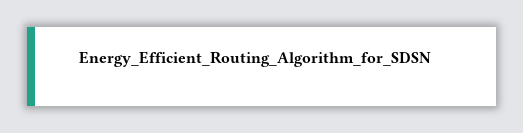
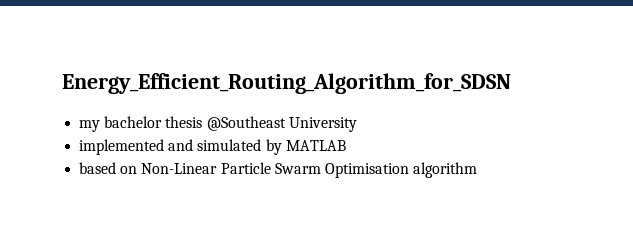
+ my bachelor thesis @Southeast University
+ implemented and simulated by MATLAB
+ based on Non-Linear Particle Swarm Optimisation algorithm

